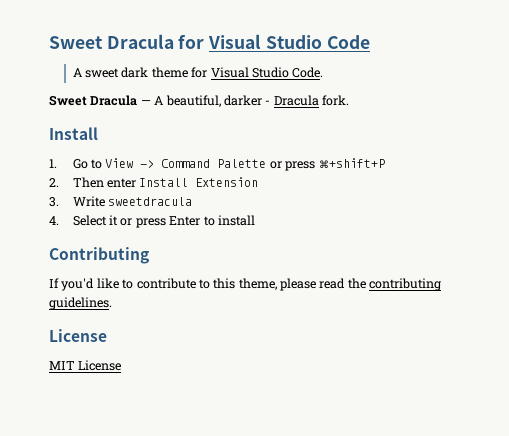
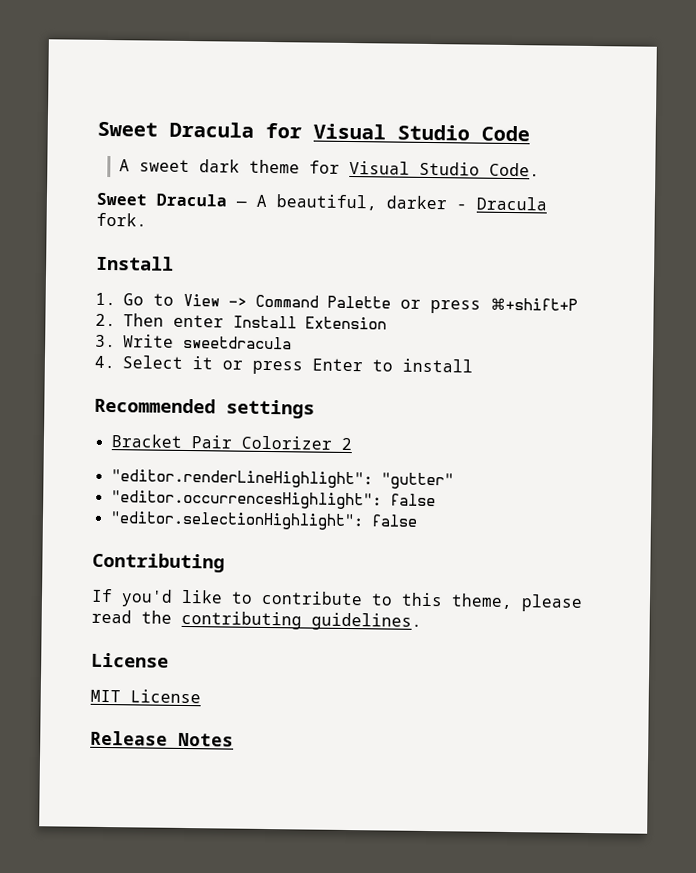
+ Recommended settings
+ Bracket Pair Colorizer 2
+ "editor.renderLineHighlight": "gutter"
+ "editor.occurrencesHighlight": false
+ "editor.selectionHighlight": false
+ Release Notes

